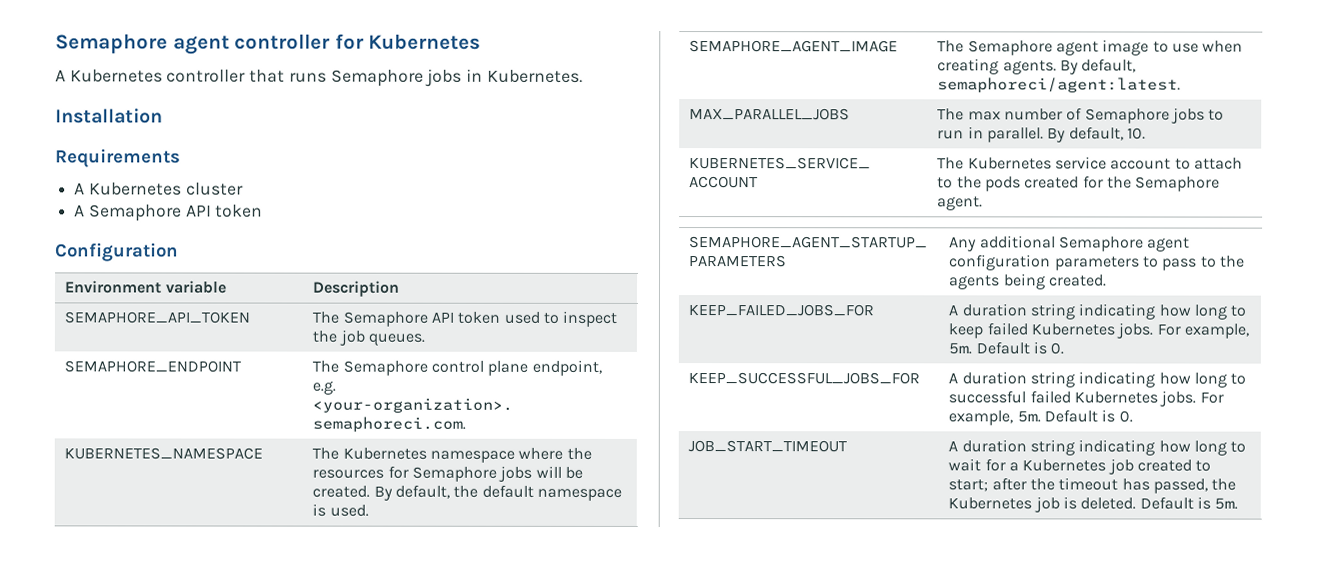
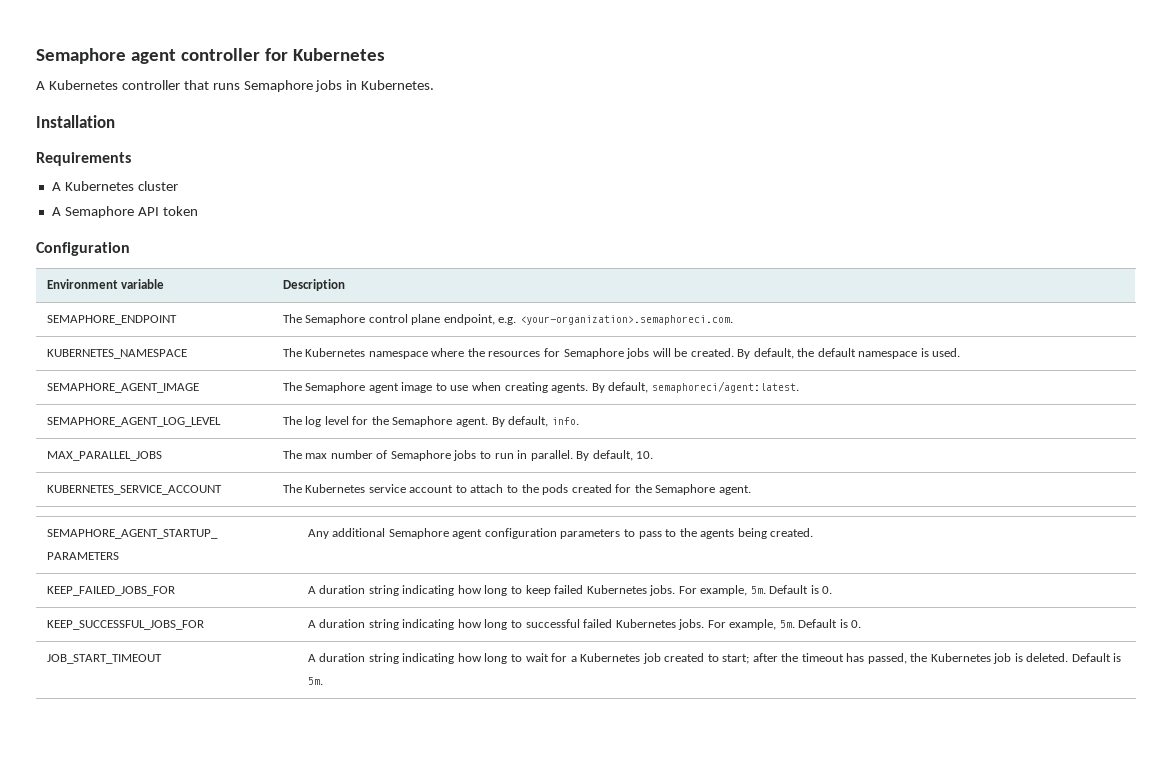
- SEMAPHORE_API_TOKEN | The Semaphore API token used to inspect the job queues.
+ SEMAPHORE_AGENT_LOG_LEVEL | The log level for the Semaphore agent. By default, info.

